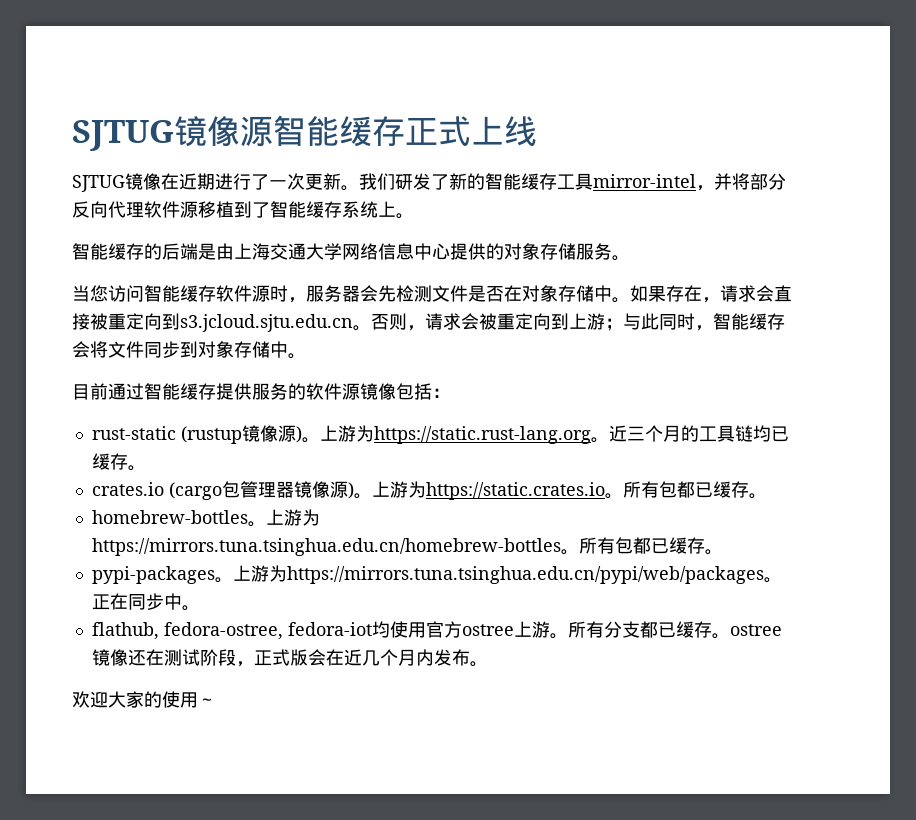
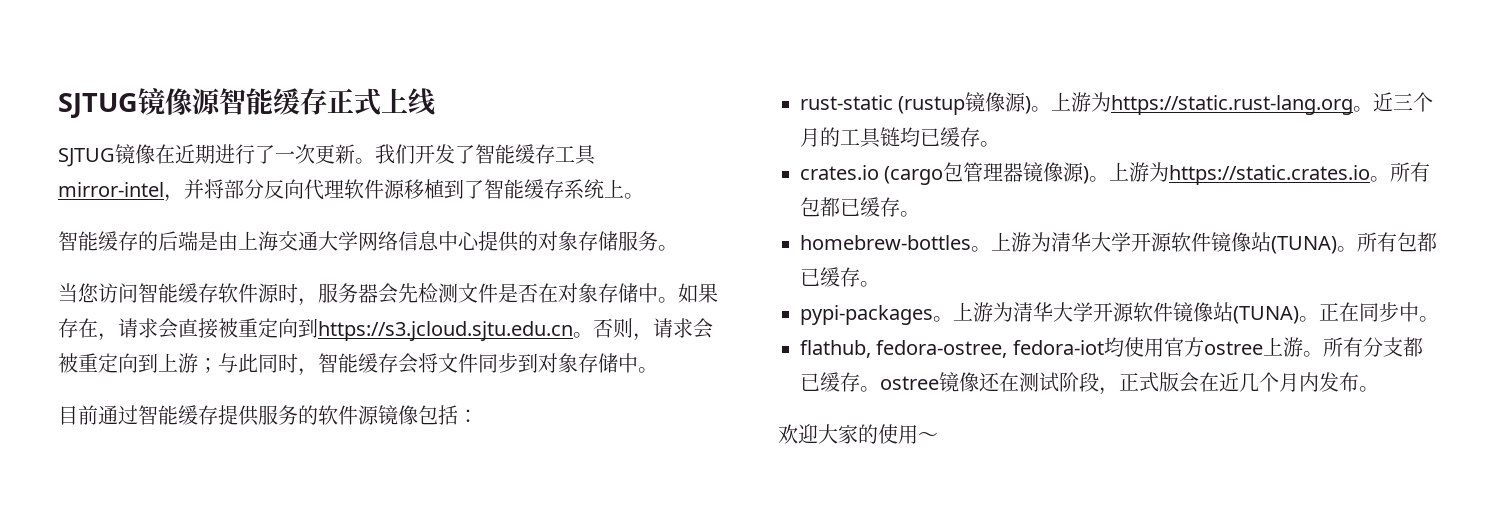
- 我们研发了新的智能缓存工具mirror-intel，并将部分反向代理软件源移植到了智能缓存系统上。
+ 我们开发了智能缓存工具mirror-intel，并将部分反向代理软件源移植到了智能缓存系统上。
- 如果存在，请求会直接被重定向到s3.jcloud.sjtu.edu.cn。
+ 如果存在，请求会直接被重定向到https://s3.jcloud.sjtu.edu.cn。
- homebrew-bottles。上游为https://mirrors.tuna.tsinghua.edu.cn/homebrew-bottles。
+ homebrew-bottles。上游为清华大学开源软件镜像站(TUNA)。
- pypi-packages。上游为https://mirrors.tuna.tsinghua.edu.cn/pypi/web/packages。
+ pypi-packages。上游为清华大学开源软件镜像站(TUNA)。

